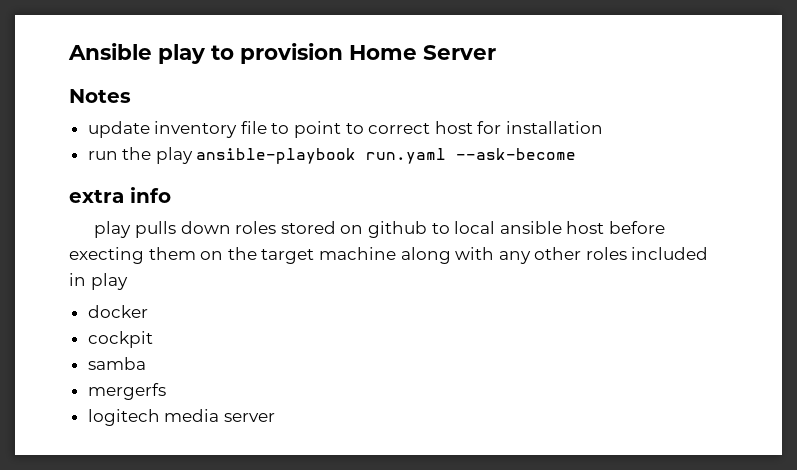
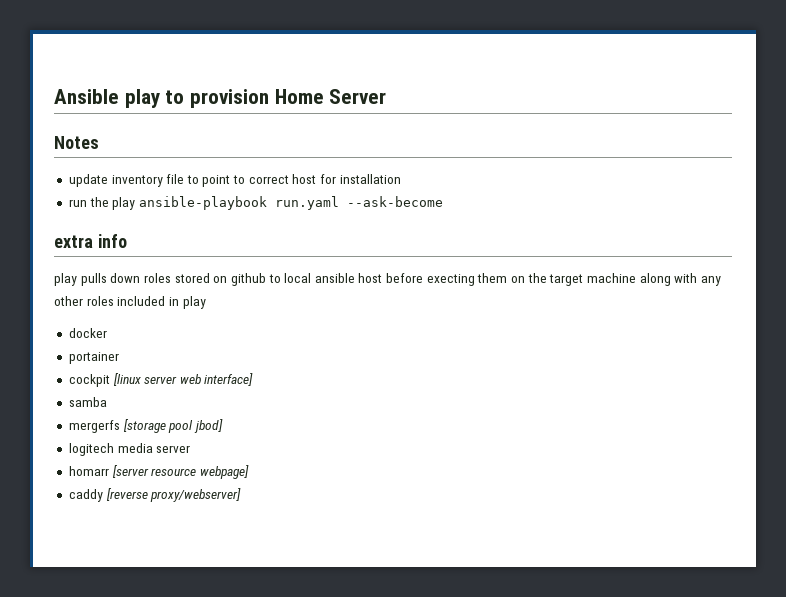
+ portainer
- cockpit
+ cockpit [linux server web interface]
- mergerfs
+ mergerfs [storage pool jbod]
+ homarr [server resource webpage]
+ caddy [reverse proxy/webserver]

